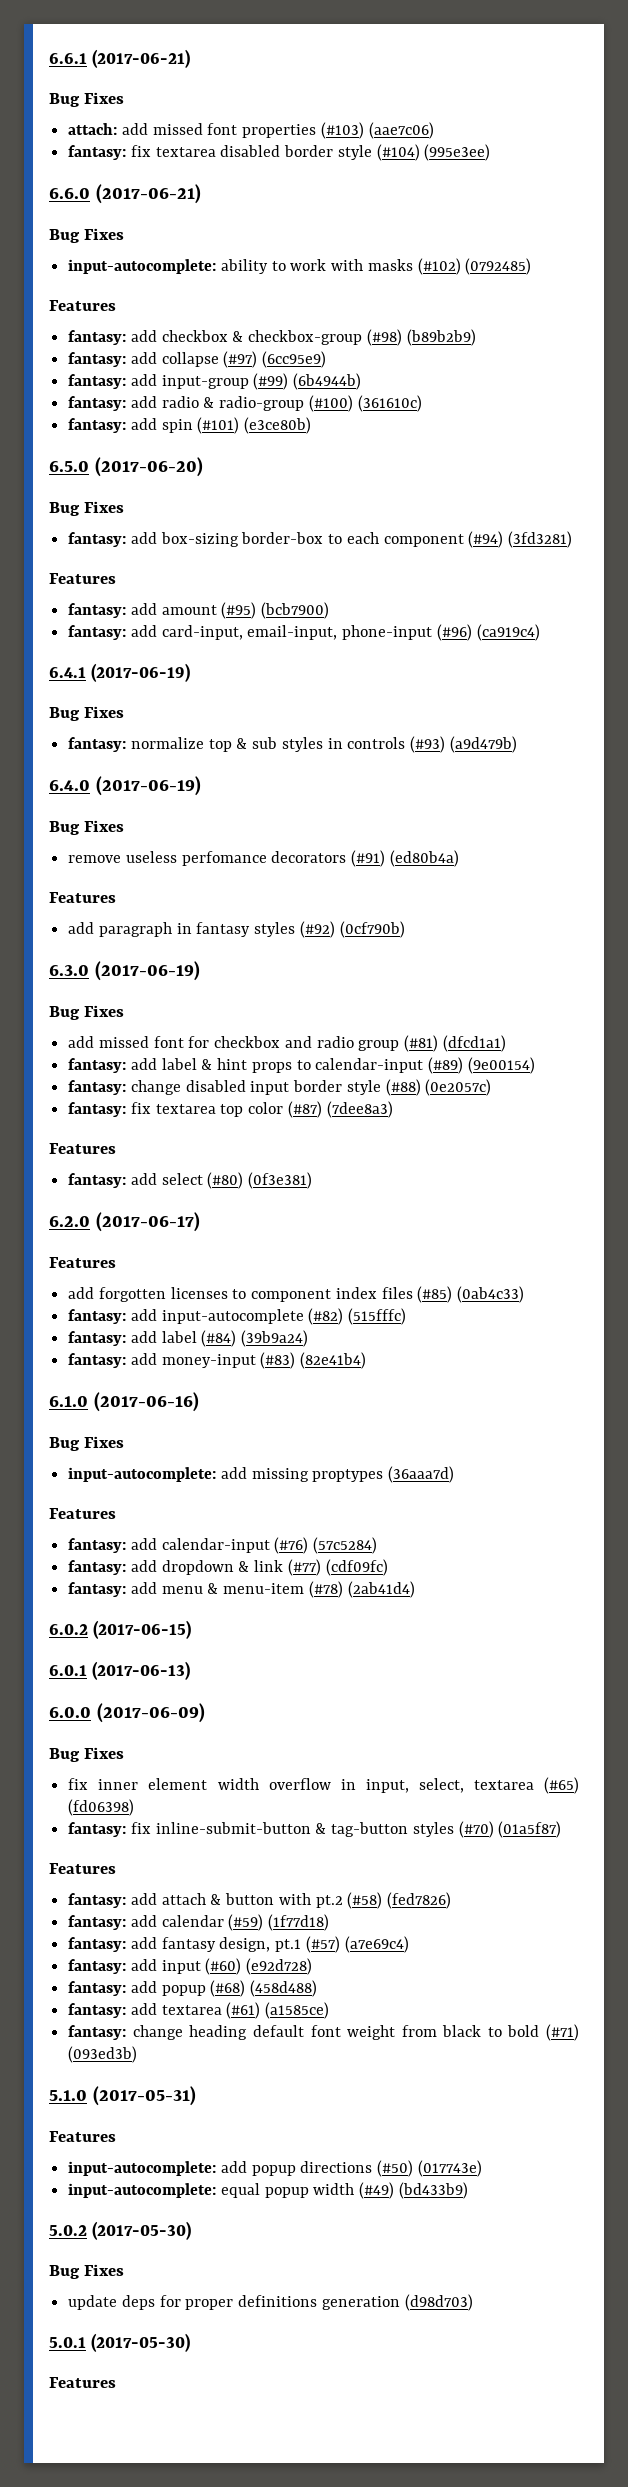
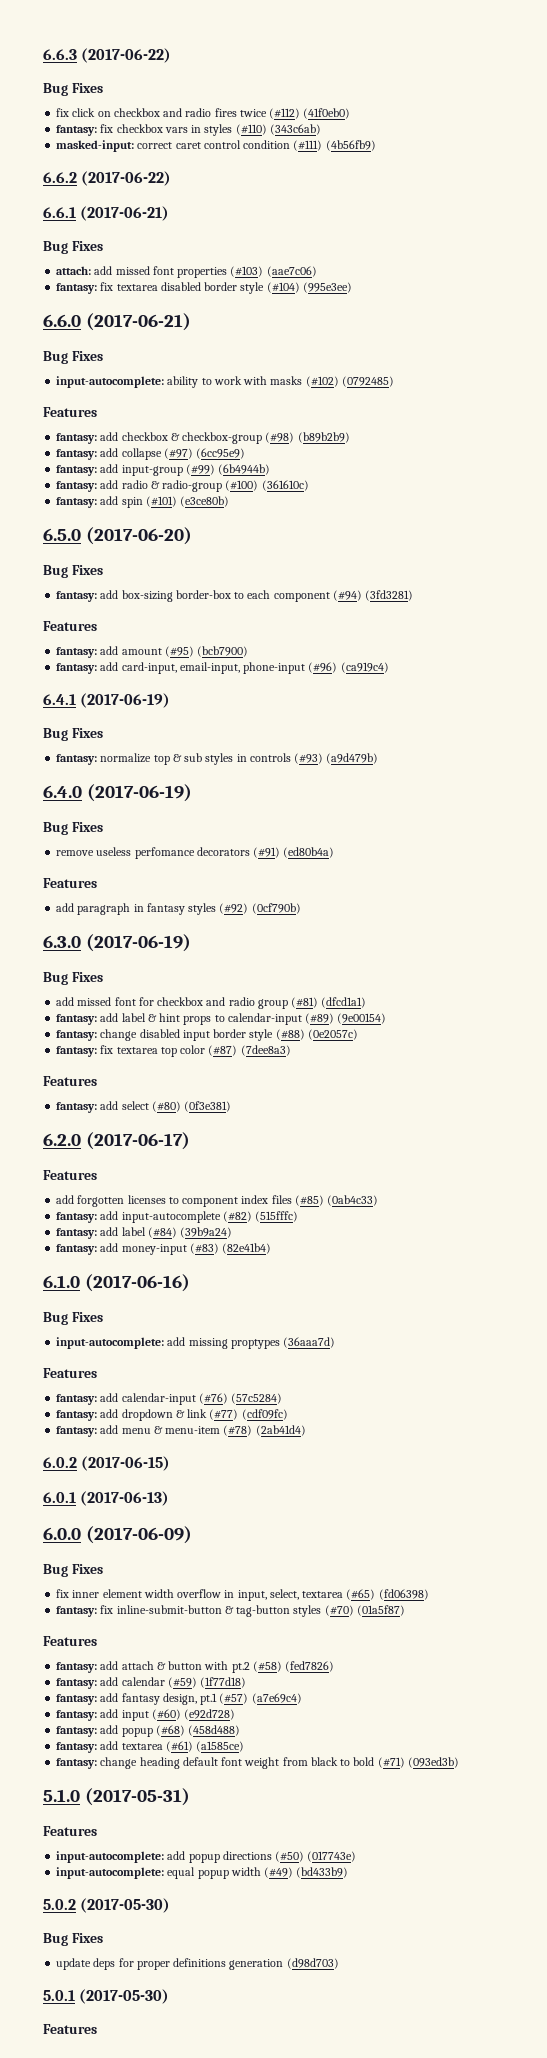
+ 6.6.3 (2017-06-22)
+ Bug Fixes
+ fix click on checkbox and radio fires twice (#112) (41f0eb0)
+ fantasy: fix checkbox vars in styles (#110) (343c6ab)
+ masked-input: correct caret control condition (#111) (4b56fb9)
+ 6.6.2 (2017-06-22)

